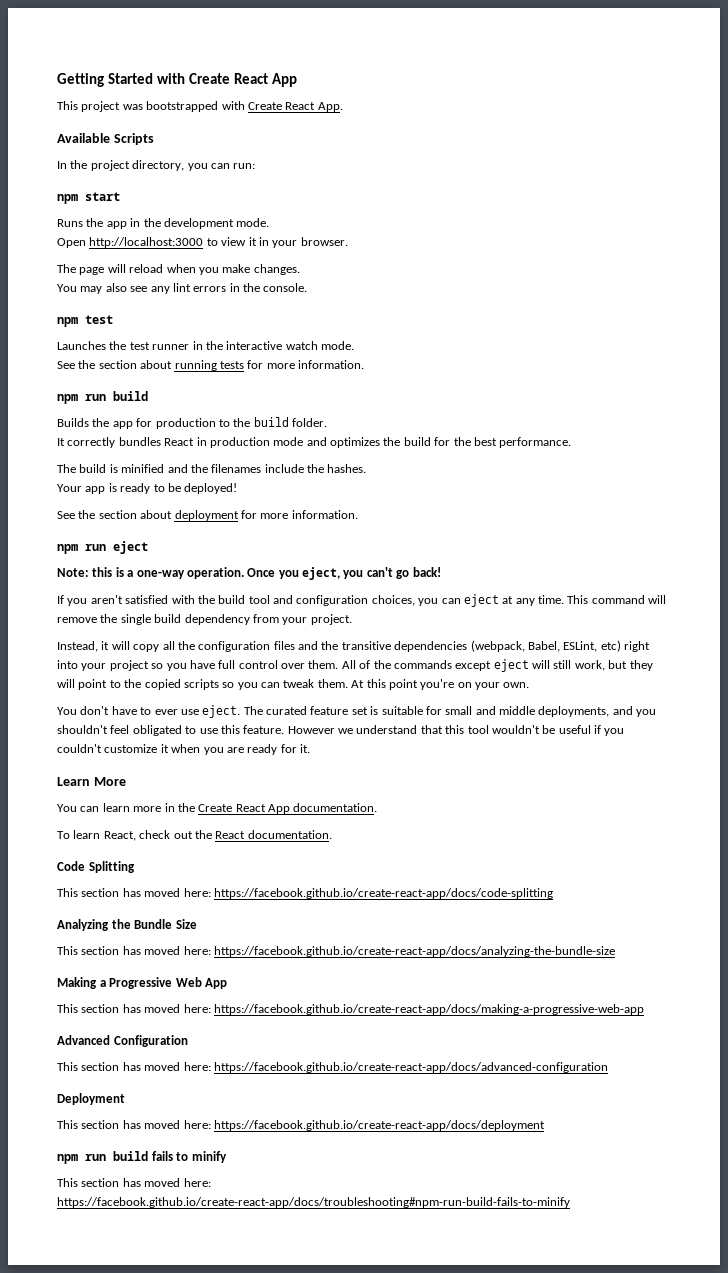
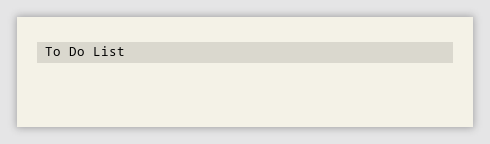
- Getting Started with Create React App
- This project was bootstrapped with Create React App.
- Available Scripts
- In the project directory, you can run:
- npm start
- Runs the app in the development mode.
- Open http://localhost:3000 to view it in your browser.
- The page will reload when you make changes.
- You may also see any lint errors in the console.
- npm test
- Launches the test runner in the interactive watch mode.
- See the section about running tests for more information.
- npm run build
- Builds the app for production to the build folder.
- It correctly bundles React in production mode and optimizes the build for the best performance.
- The build is minified and the filenames include the hashes.
- Your app is ready to be deployed!
- See the section about deployment for more information.
- npm run eject
- Note: this is a one-way operation. Once you eject, you can't go back!
- If you aren't satisfied with the build tool and configuration choices, you can eject at any time. This command will remove the single build dependency from your project.
- Instead, it will copy all the configuration files and the transitive dependencies (webpack, Babel, ESLint, etc) right into your project so you have full control over them. All of the commands except eject will still work, but they will point to the copied scripts so you can tweak them. At this point you're on your own.
- You don't have to ever use eject. The curated feature set is suitable for small and middle deployments, and you shouldn't feel obligated to use this feature. However we understand that this tool wouldn't be useful if you couldn't customize it when you are ready for it.
- Learn More
- You can learn more in the Create React App documentation.
- To learn React, check out the React documentation.
- Code Splitting
- This section has moved here: https://facebook.github.io/create-react-app/docs/code-splitting
- Analyzing the Bundle Size
- This section has moved here: https://facebook.github.io/create-react-app/docs/analyzing-the-bundle-size
- Making a Progressive Web App
- This section has moved here: https://facebook.github.io/create-react-app/docs/making-a-progressive-web-app
- Advanced Configuration
- This section has moved here: https://facebook.github.io/create-react-app/docs/advanced-configuration
- Deployment
- This section has moved here: https://facebook.github.io/create-react-app/docs/deployment
- npm run build fails to minify
- This section has moved here: https://facebook.github.io/create-react-app/docs/troubleshooting#npm-run-build-fails-to-minify
+ To Do List

